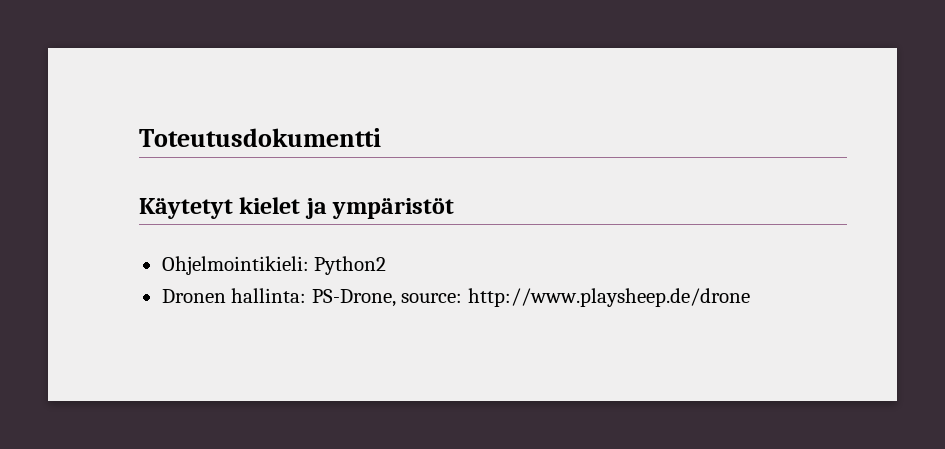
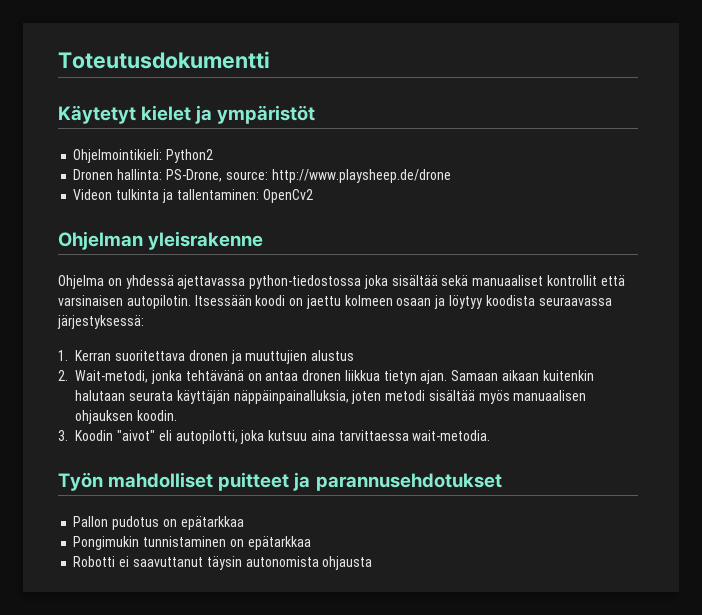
+ Videon tulkinta ja tallentaminen: OpenCv2
+ Ohjelman yleisrakenne
+ Ohjelma on yhdessä ajettavassa python-tiedostossa joka sisältää sekä manuaaliset kontrollit että varsinaisen autopilotin. Itsessään koodi on jaettu kolmeen osaan ja löytyy koodista seuraavassa järjestyksessä:
+ 1. Kerran suoritettava dronen ja muuttujien alustus
+ 2. Wait-metodi, jonka tehtävänä on antaa dronen liikkua tietyn ajan. Samaan aikaan kuitenkin halutaan seurata käyttäjän näppäinpainalluksia, joten metodi sisältää myös manuaalisen ohjauksen koodin.
+ 3. Koodin "aivot" eli autopilotti, joka kutsuu aina tarvittaessa wait-metodia.
+ Työn mahdolliset puitteet ja parannusehdotukset
+ Pallon pudotus on epätarkkaa
+ Pongimukin tunnistaminen on epätarkkaa
+ Robotti ei saavuttanut täysin autonomista ohjausta

